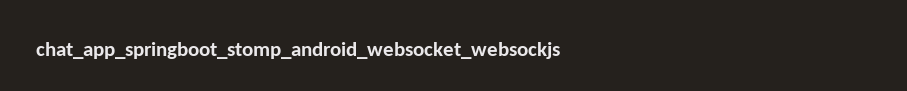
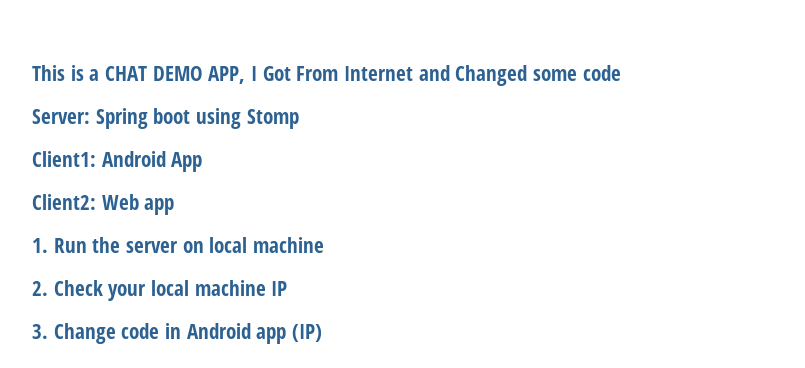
- chat_app_springboot_stomp_android_websocket_websockjs
+ This is a CHAT DEMO APP, I Got From Internet and Changed some code
+ Server: Spring boot using Stomp
+ Client1: Android App
+ Client2: Web app
+ 1. Run the server on local machine
+ 2. Check your local machine IP
+ 3. Change code in Android app (IP)

